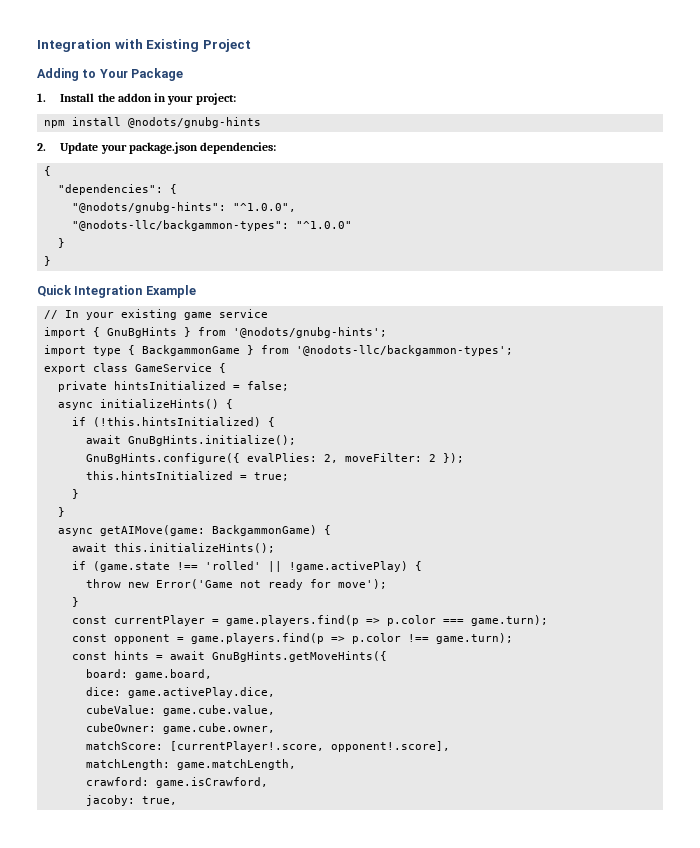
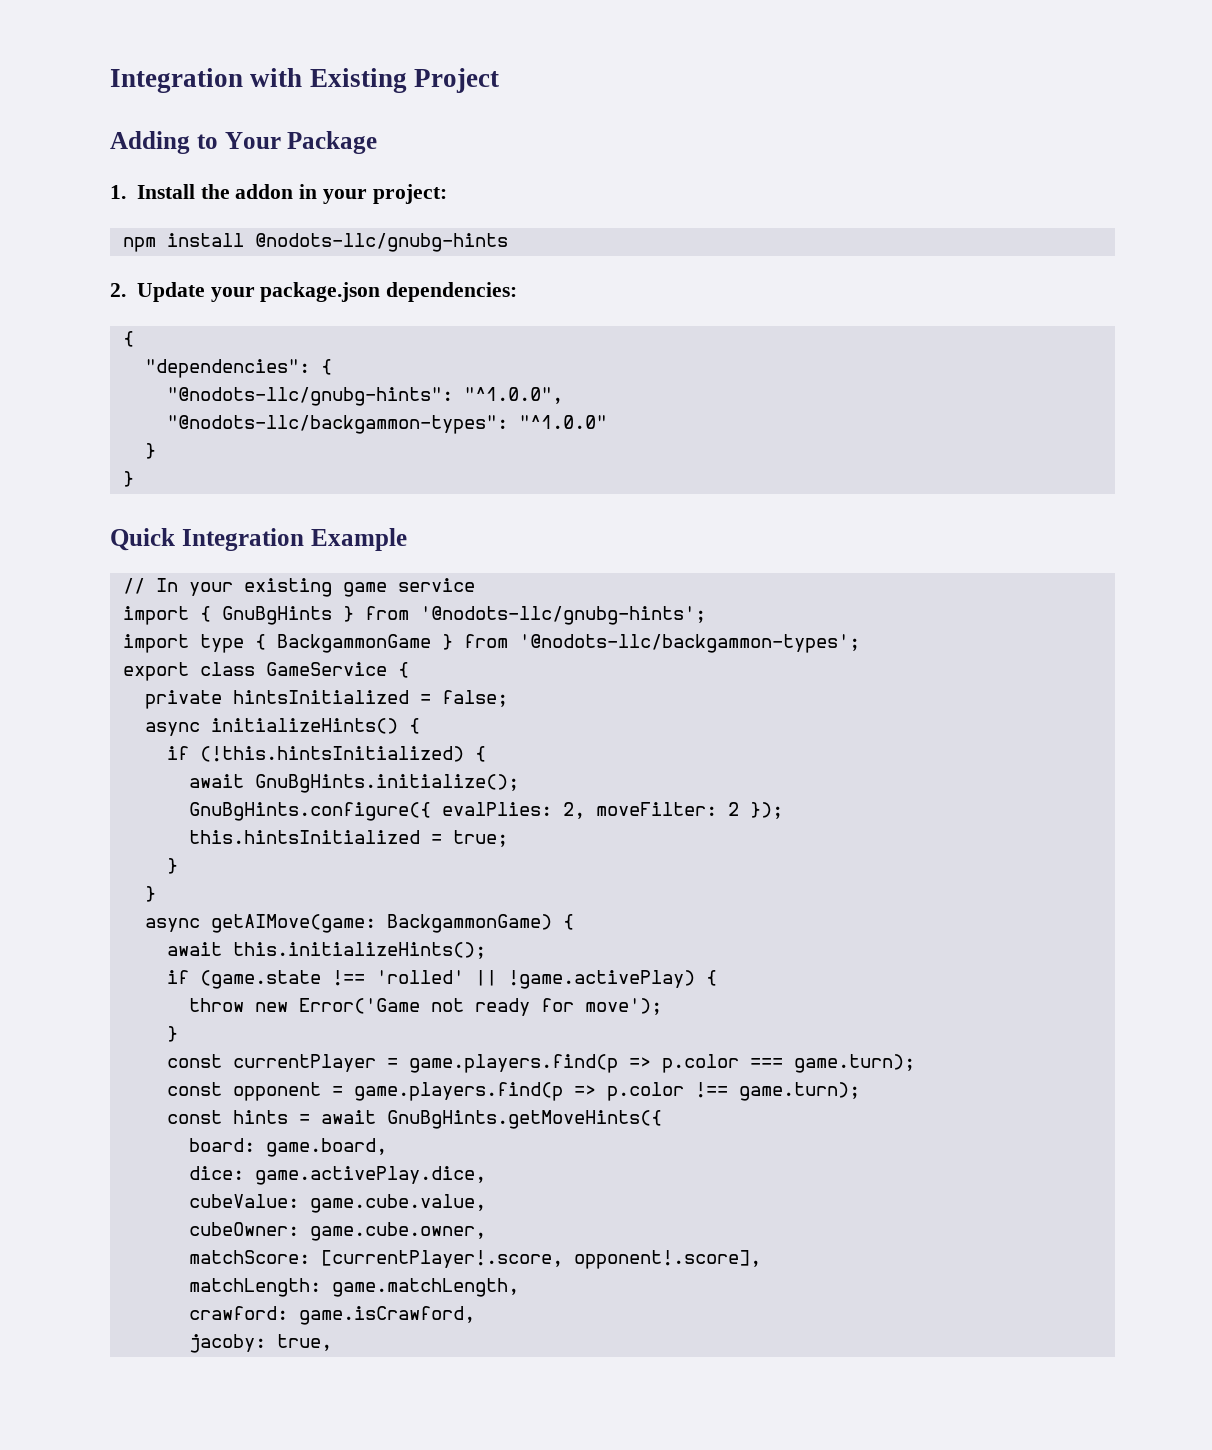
- npm install @nodots/gnubg-hints
+ npm install @nodots-llc/gnubg-hints
- "@nodots/gnubg-hints": "^1.0.0",
+ "@nodots-llc/gnubg-hints": "^1.0.0",
- import { GnuBgHints } from '@nodots/gnubg-hints';
+ import { GnuBgHints } from '@nodots-llc/gnubg-hints';

